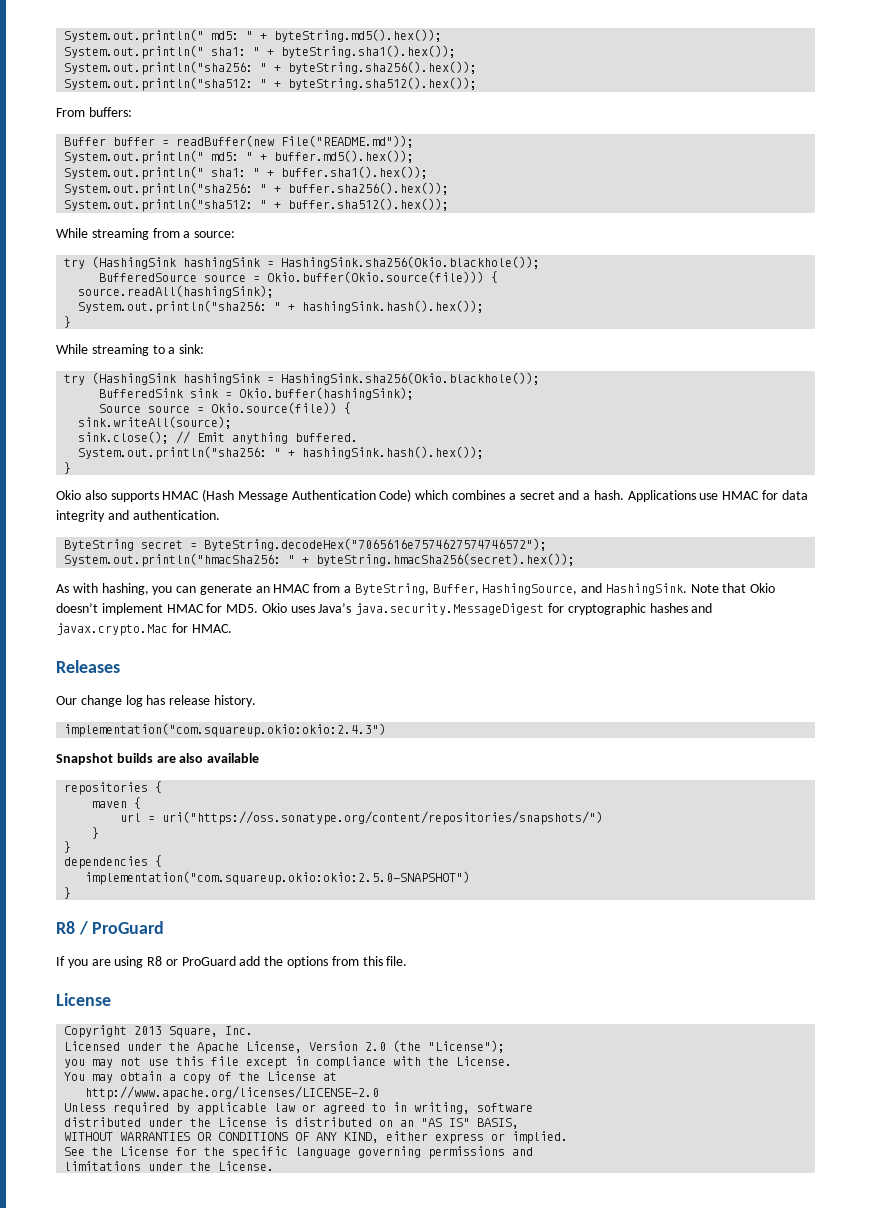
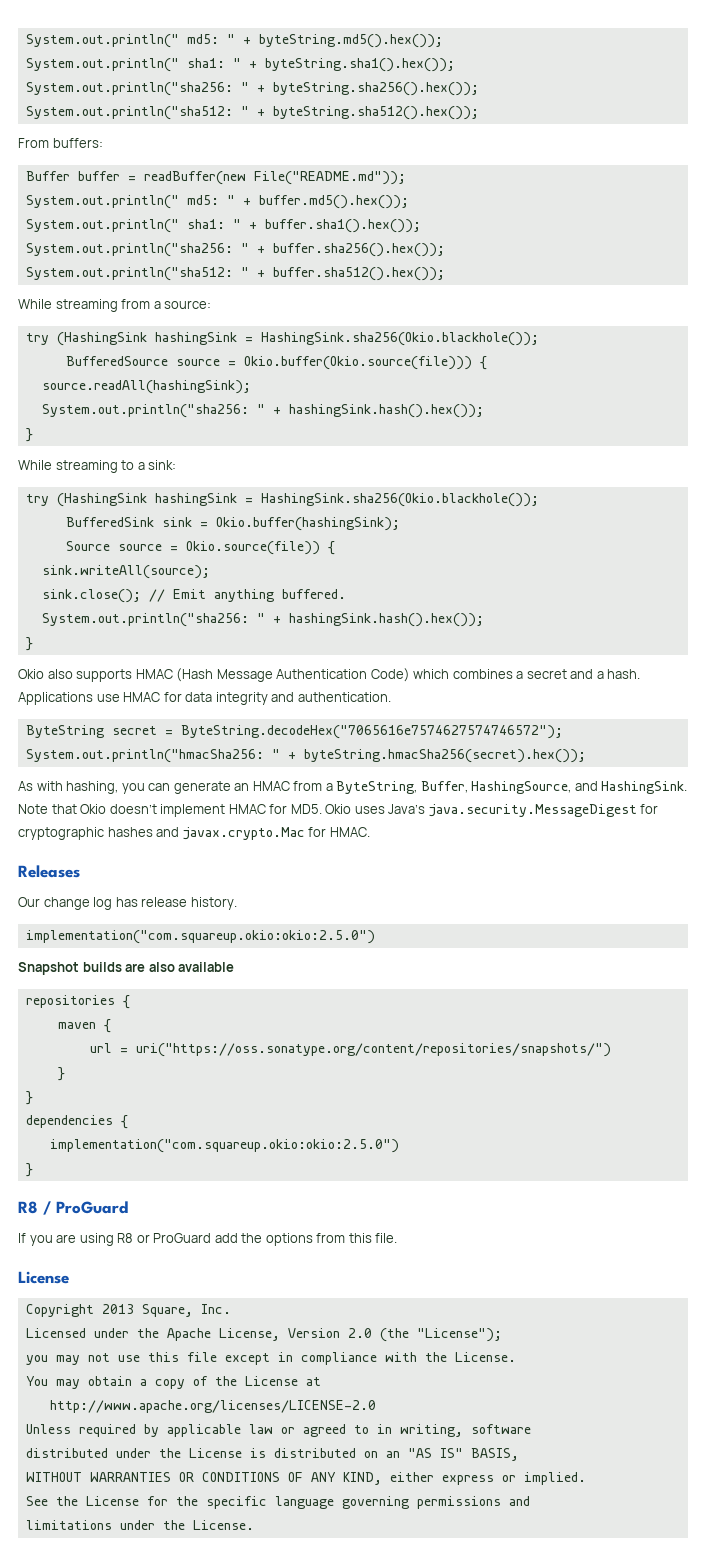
  Our change log has release history.
- implementation("com.squareup.okio:okio:2.4.3")
+ implementation("com.squareup.okio:okio:2.5.0")
  dependencies {
- implementation("com.squareup.okio:okio:2.5.0-SNAPSHOT")
+ implementation("com.squareup.okio:okio:2.5.0")

